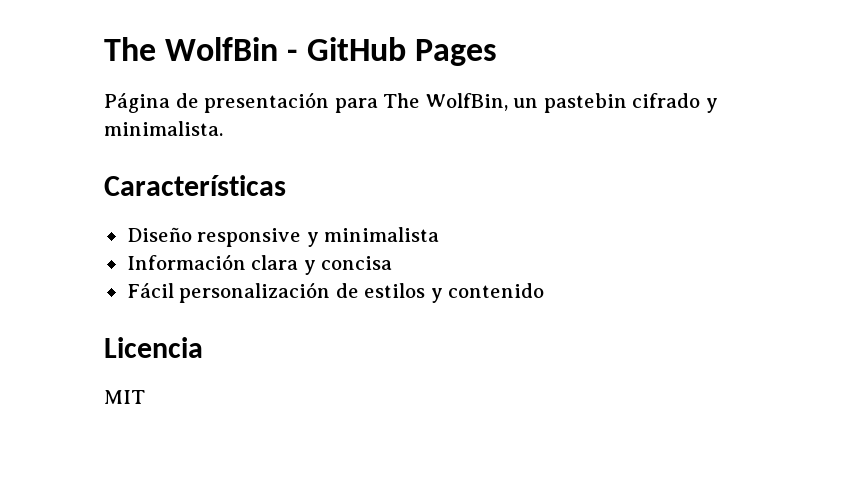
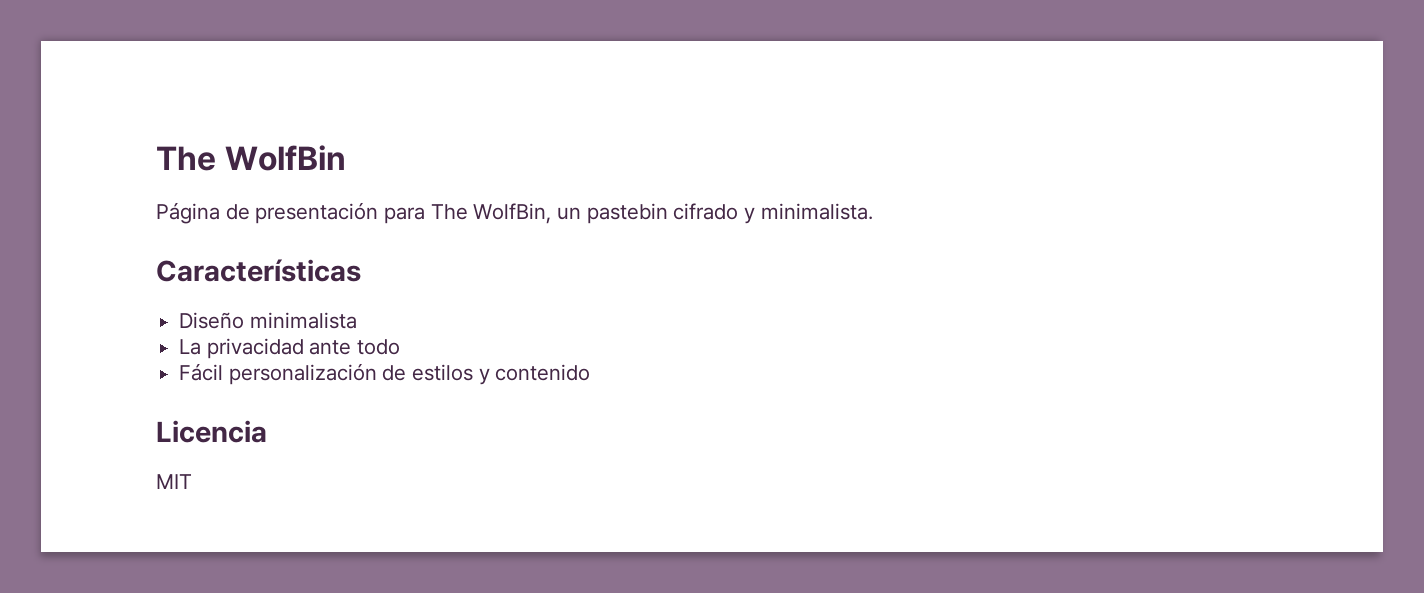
- The WolfBin - GitHub Pages
+ The WolfBin
- Diseño responsive y minimalista
+ Diseño minimalista
- Información clara y concisa
+ La privacidad ante todo

